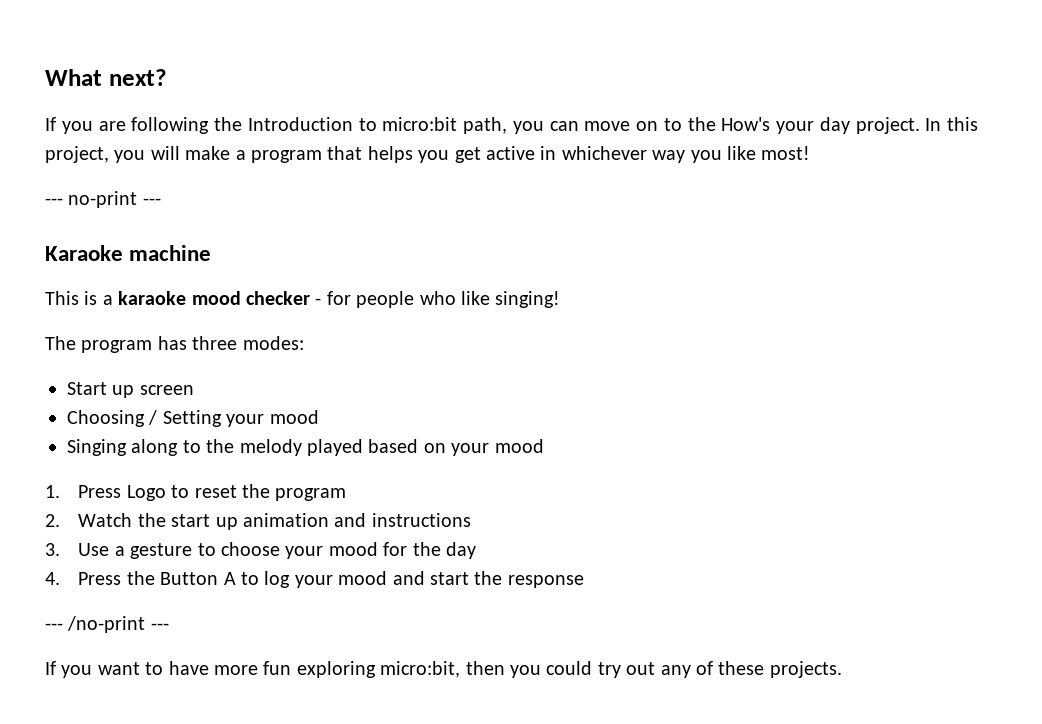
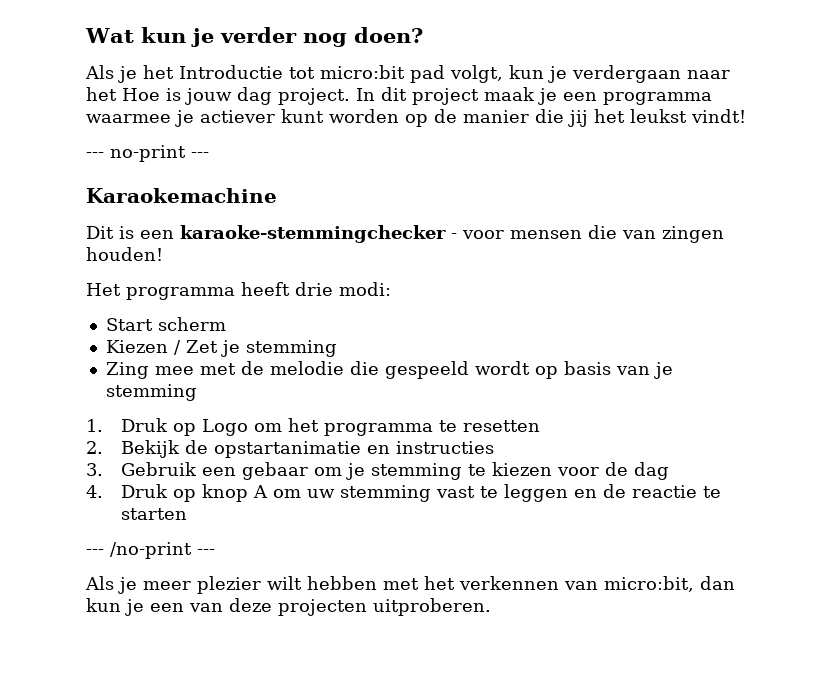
- What next?
- If you are following the Introduction to micro:bit path, you can move on to the How's your day project. In this project, you will make a program that helps you get active in whichever way you like most!
+ Wat kun je verder nog doen?
+ Als je het Introductie tot micro:bit pad volgt, kun je verdergaan naar het Hoe is jouw dag project. In dit project maak je een programma waarmee je actiever kunt worden op de manier die jij het leukst vindt!
  --- no-print ---
- Karaoke machine
- This is a karaoke mood checker - for people who like singing!
- The program has three modes:
- Start up screen
- Choosing / Setting your mood
- Singing along to the melody played based on your mood
- 1. Press Logo to reset the program
- 2. Watch the start up animation and instructions
- 3. Use a gesture to choose your mood for the day
- 4. Press the Button A to log your mood and start the response
+ Karaokemachine
+ Dit is een karaoke-stemmingchecker - voor mensen die van zingen houden!
+ Het programma heeft drie modi:
+ Start scherm
+ Kiezen / Zet je stemming
+ Zing mee met de melodie die gespeeld wordt op basis van je stemming
+ 1. Druk op Logo om het programma te resetten
+ 2. Bekijk de opstartanimatie en instructies
+ 3. Gebruik een gebaar om je stemming te kiezen voor de dag
+ 4. Druk op knop A om uw stemming vast te leggen en de reactie te starten
  --- /no-print ---
- If you want to have more fun exploring micro:bit, then you could try out any of these projects.
+ Als je meer plezier wilt hebben met het verkennen van micro:bit, dan kun je een van deze projecten uitproberen.

